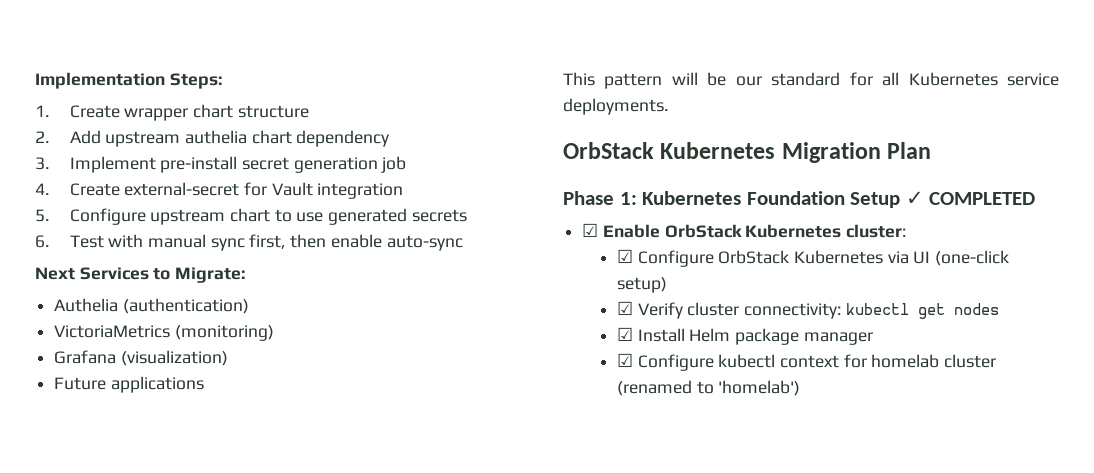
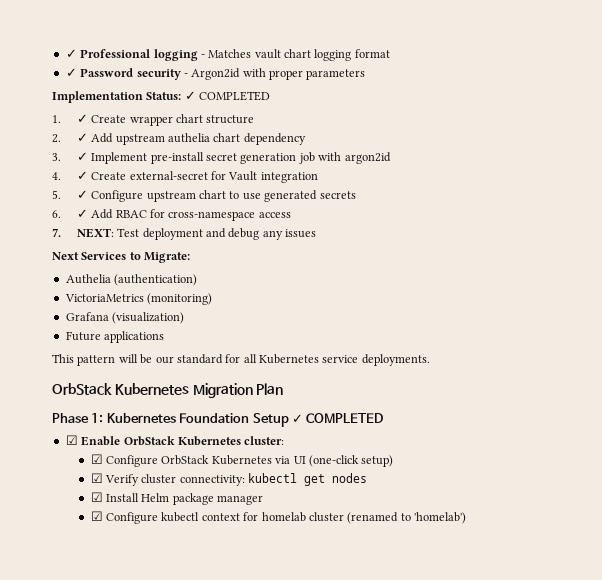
- Implementation Steps:
+ ✓ Professional logging - Matches vault chart logging format
+ ✓ Password security - Argon2id with proper parameters
+ Implementation Status: ✓ COMPLETED
- 1. Create wrapper chart structure
+ 1. ✓ Create wrapper chart structure
- 2. Add upstream authelia chart dependency
+ 2. ✓ Add upstream authelia chart dependency
- 3. Implement pre-install secret generation job
+ 3. ✓ Implement pre-install secret generation job with argon2id
- 4. Create external-secret for Vault integration
+ 4. ✓ Create external-secret for Vault integration
- 5. Configure upstream chart to use generated secrets
+ 5. ✓ Configure upstream chart to use generated secrets
- 6. Test with manual sync first, then enable auto-sync
+ 6. ✓ Add RBAC for cross-namespace access
+ 7. NEXT: Test deployment and debug any issues

